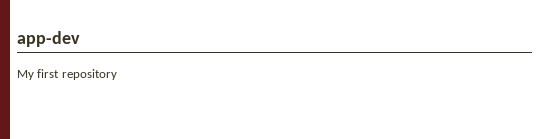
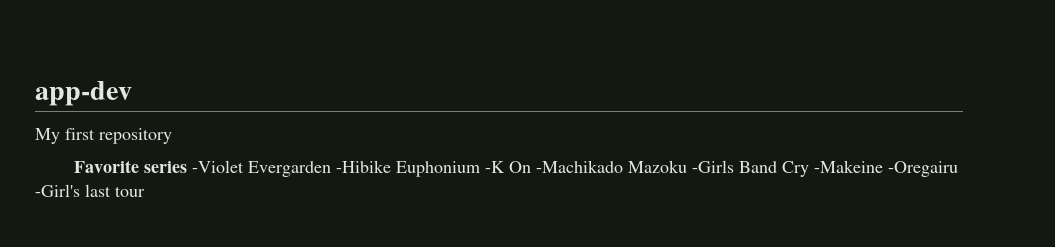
+ Favorite series -Violet Evergarden -Hibike Euphonium -K On -Machikado Mazoku -Girls Band Cry -Makeine -Oregairu -Girl's last tour

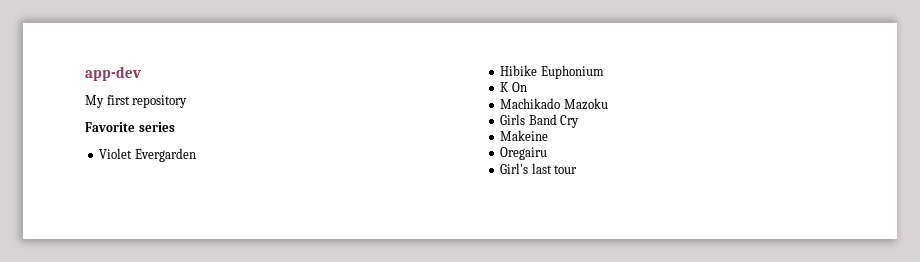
- Favorite series -Violet Evergarden -Hibike Euphonium -K On -Machikado Mazoku -Girls Band Cry -Makeine -Oregairu -Girl's last tour
+ Favorite series
+ Violet Evergarden
+ Hibike Euphonium
+ K On
+ Machikado Mazoku
+ Girls Band Cry
+ Makeine
+ Oregairu
+ Girl's last tour

